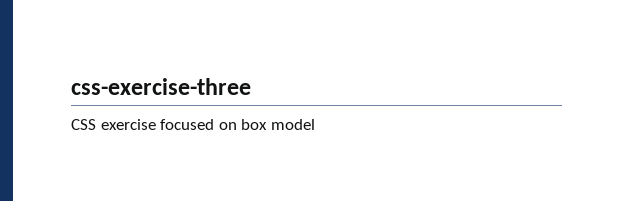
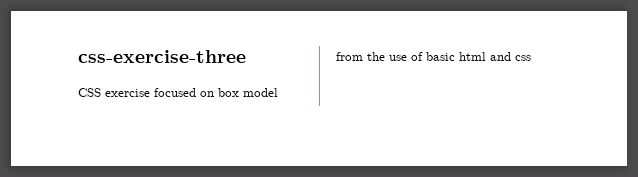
- CSS exercise focused on box model
+ CSS exercise focused on box model from the use of basic html and css

